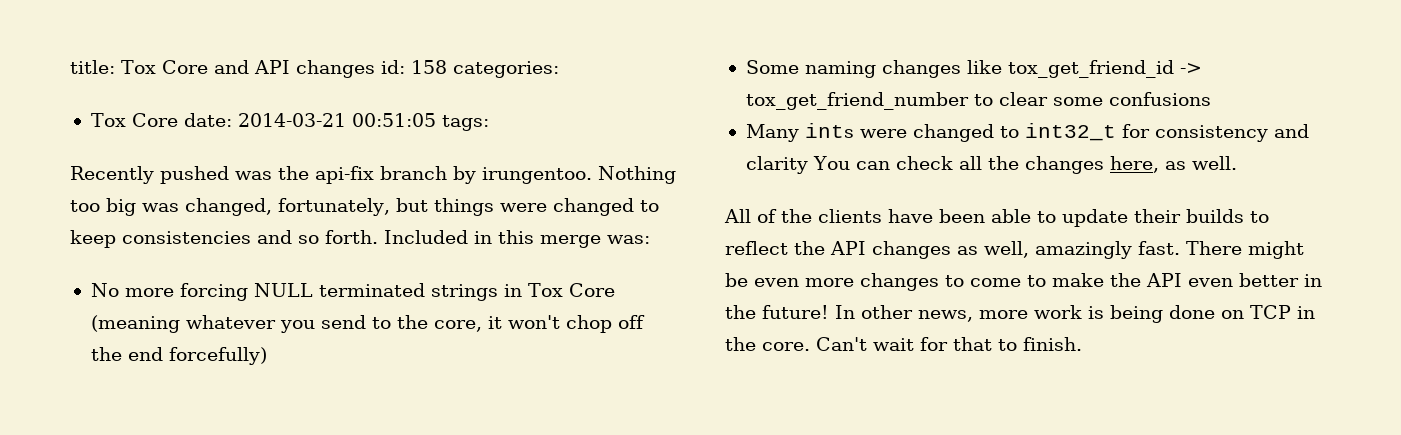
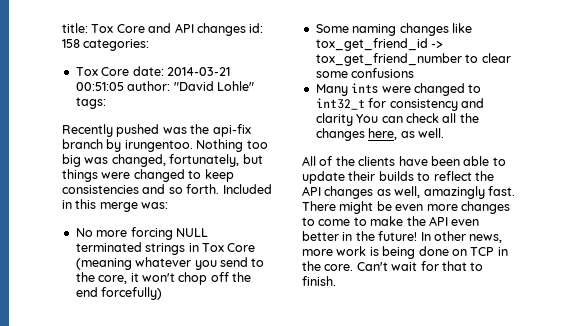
- Tox Core date: 2014-03-21 00:51:05 tags:
+ Tox Core date: 2014-03-21 00:51:05 author: "David Lohle" tags:

